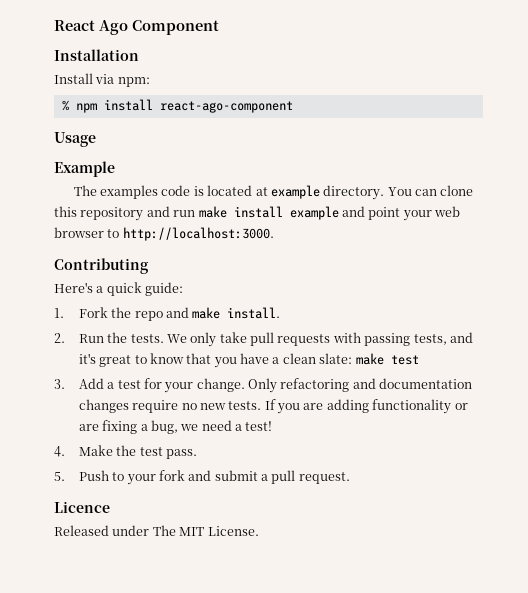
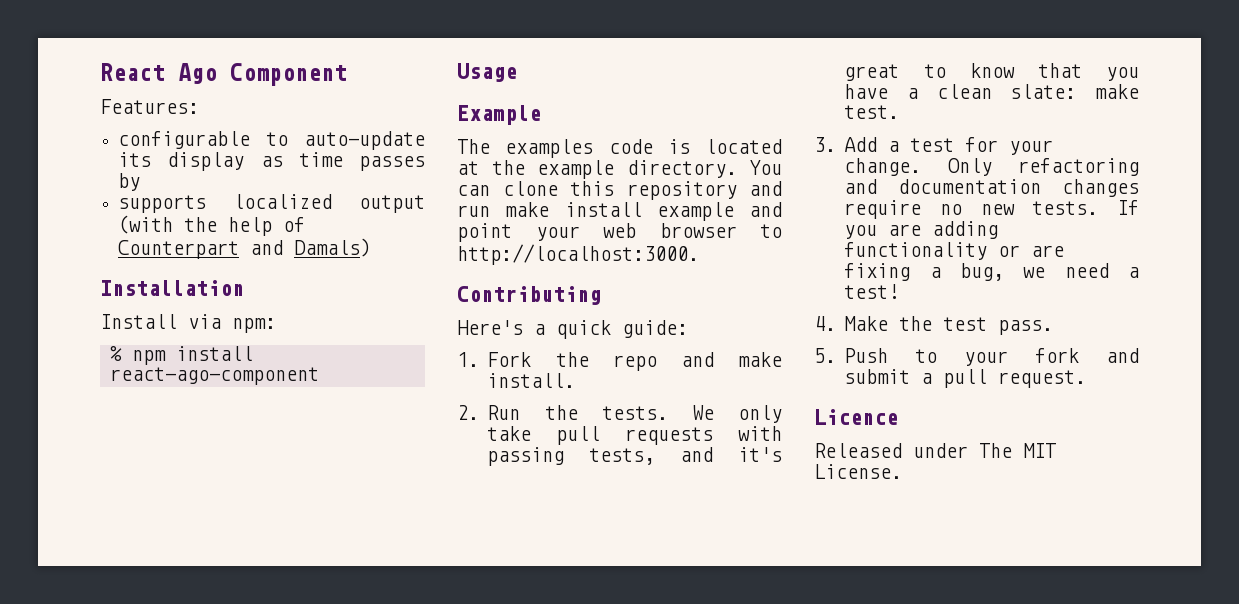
+ Features:
+ configurable to auto-update its display as time passes by
+ supports localized output (with the help of Counterpart and Damals)
- The examples code is located at example directory.
+ The examples code is located at the example directory.
- We only take pull requests with passing tests, and it's great to know that you have a clean slate: make test
+ We only take pull requests with passing tests, and it's great to know that you have a clean slate: make test.

